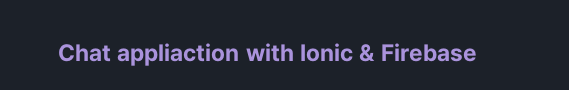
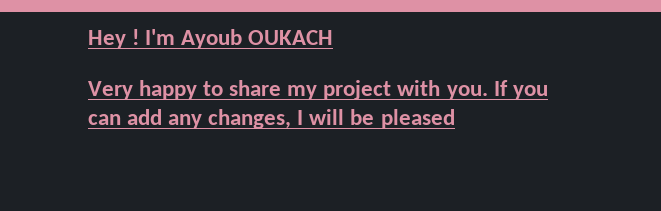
- Chat appliaction with Ionic & Firebase
+ Hey ! I'm Ayoub OUKACH
+ Very happy to share my project with you. If you can add any changes, I will be pleased

